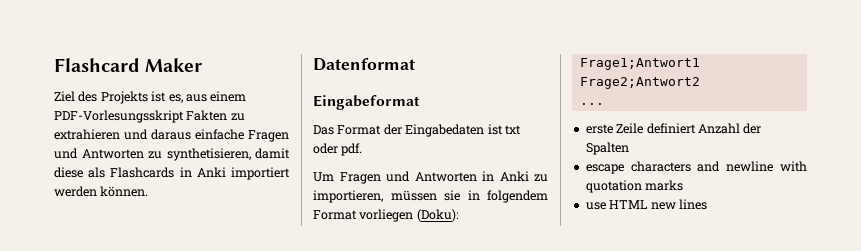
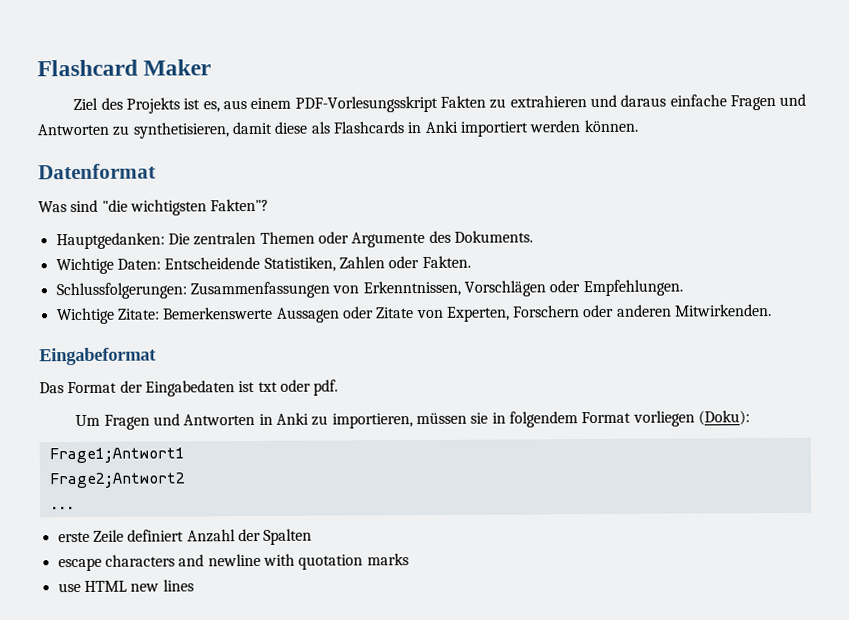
+ Was sind "die wichtigsten Fakten"?
+ Hauptgedanken: Die zentralen Themen oder Argumente des Dokuments.
+ Wichtige Daten: Entscheidende Statistiken, Zahlen oder Fakten.
+ Schlussfolgerungen: Zusammenfassungen von Erkenntnissen, Vorschlägen oder Empfehlungen.
+ Wichtige Zitate: Bemerkenswerte Aussagen oder Zitate von Experten, Forschern oder anderen Mitwirkenden.

